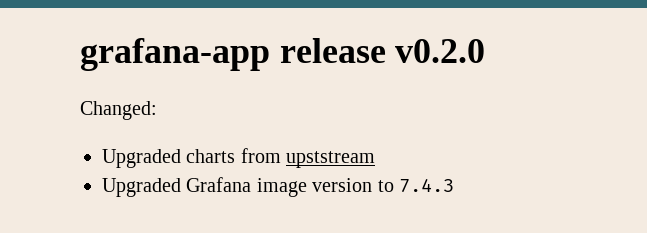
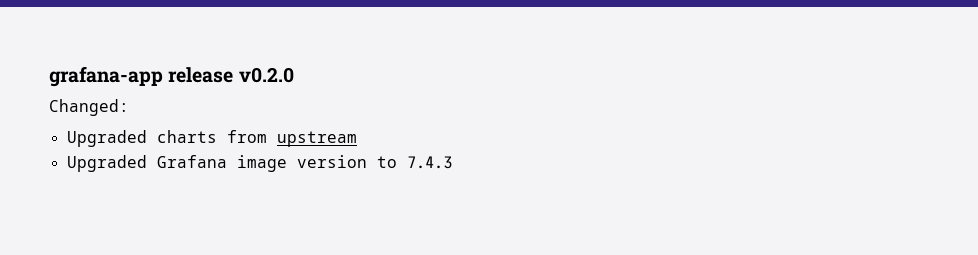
- Upgraded charts from upststream
+ Upgraded charts from upstream

